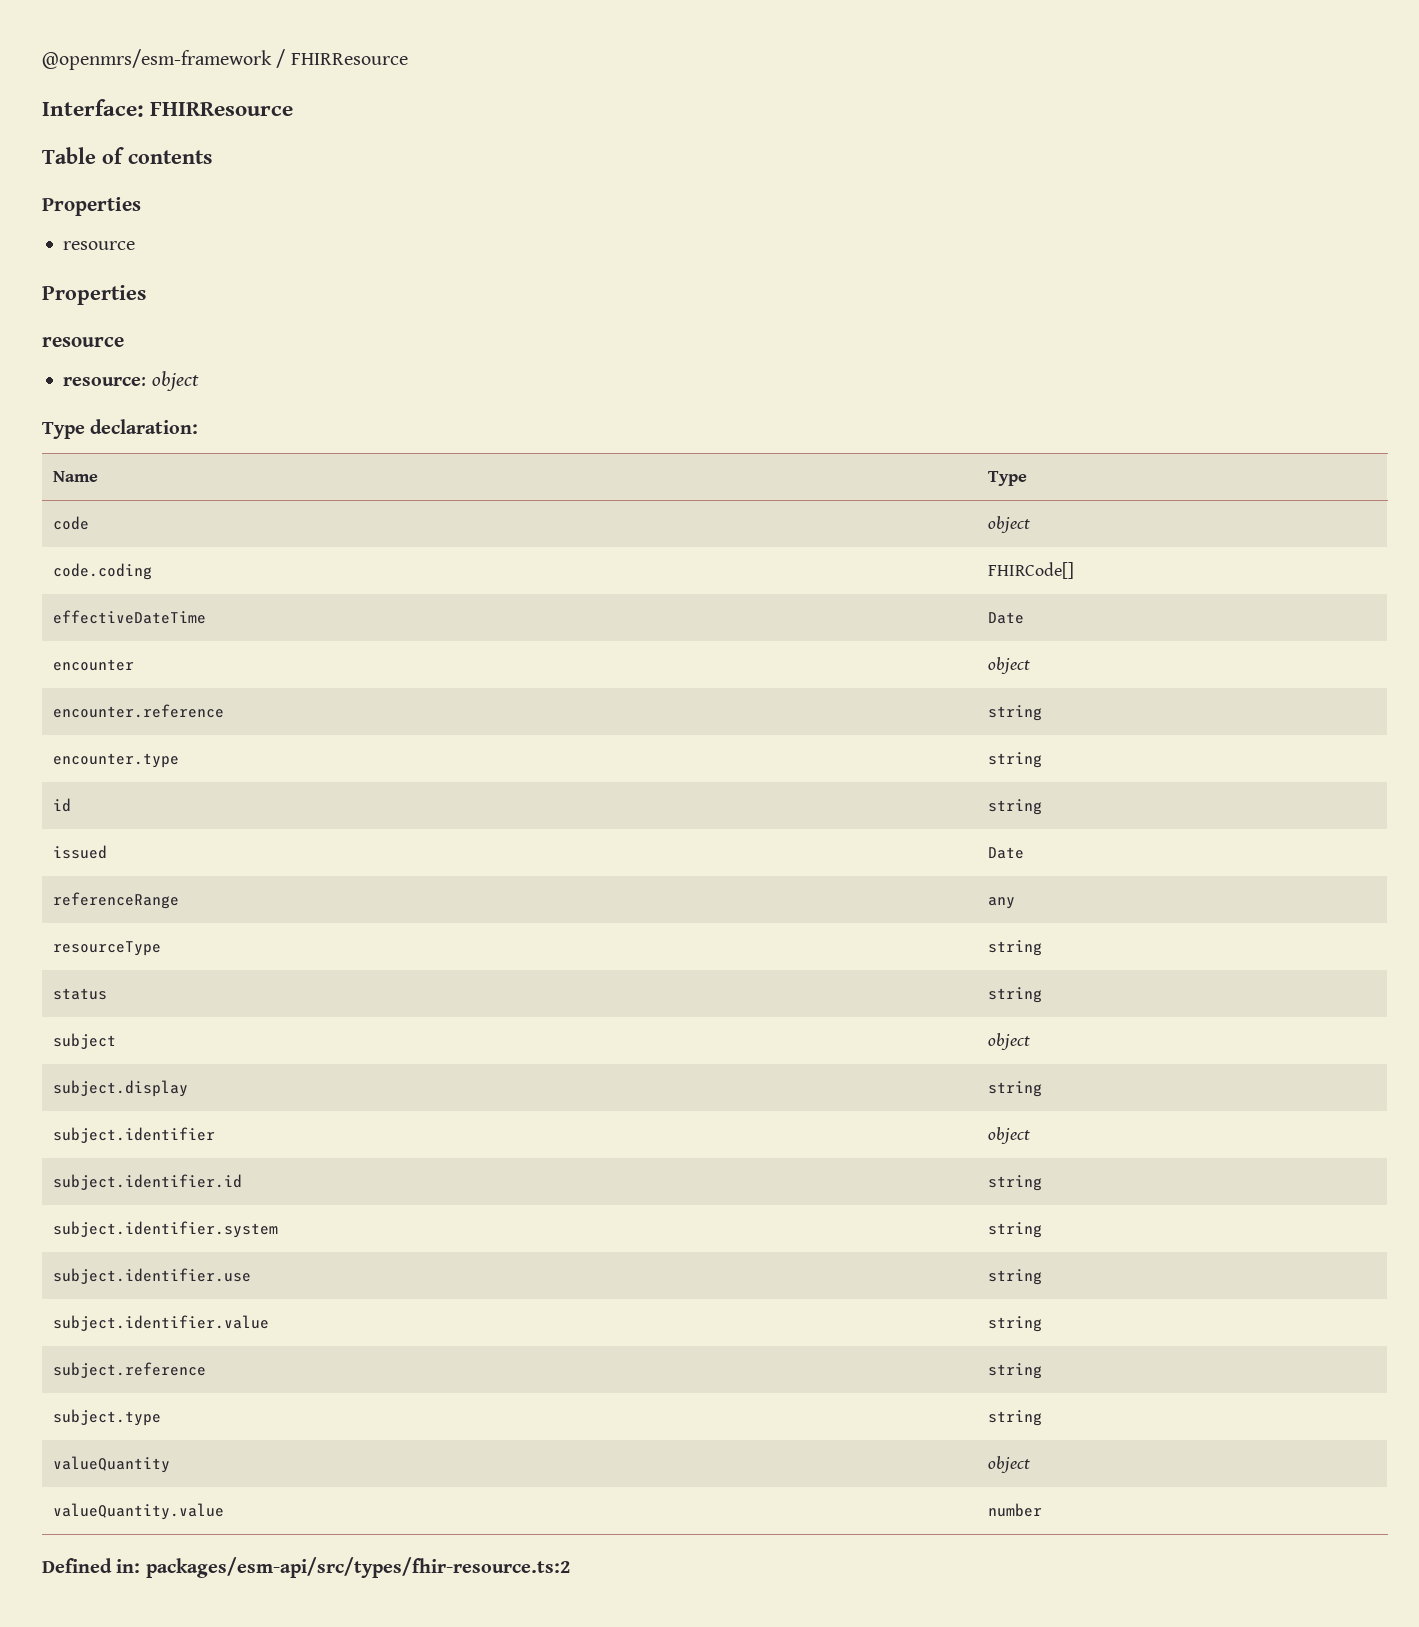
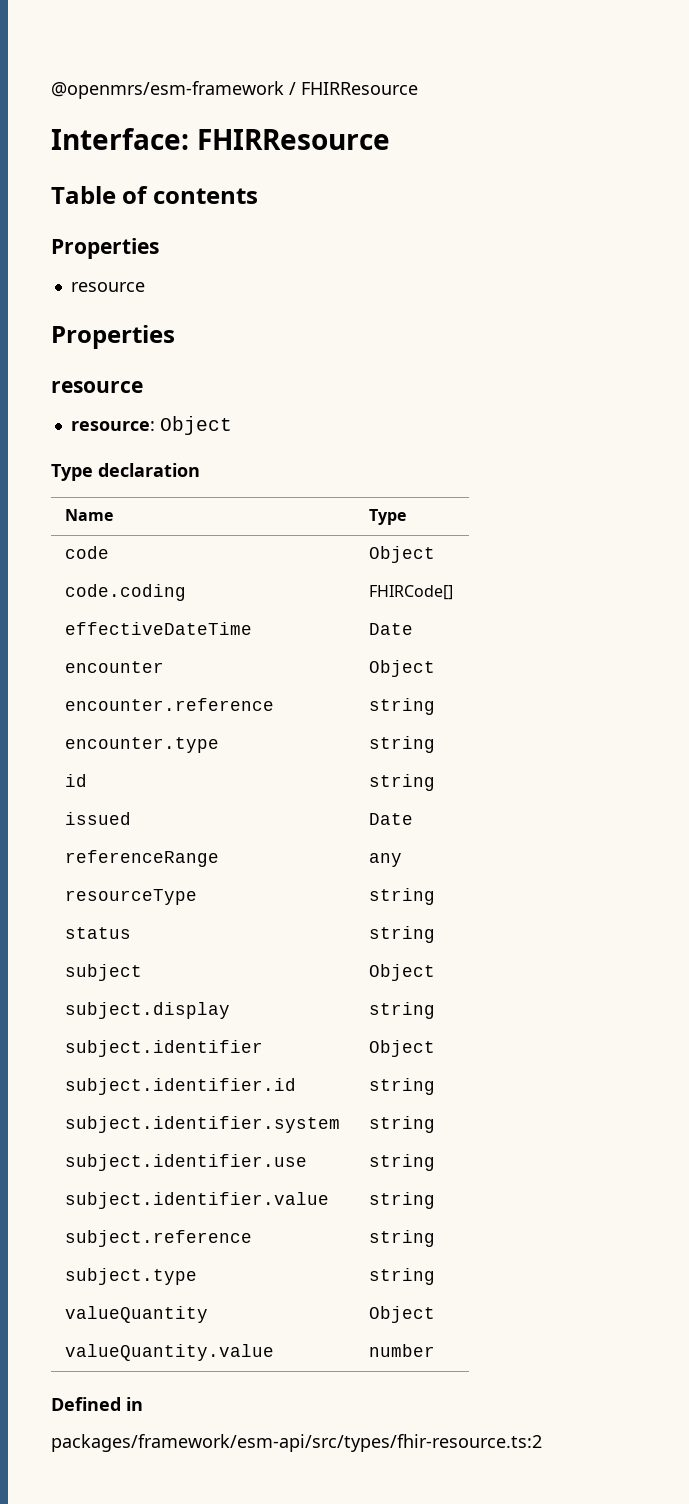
- resource: object
- Type declaration:
+ resource: Object
+ Type declaration
- code | object
+ code | Object
- encounter | object
+ encounter | Object
- subject | object
+ subject | Object
- subject.identifier | object
+ subject.identifier | Object
- valueQuantity | object
+ valueQuantity | Object
- Defined in: packages/esm-api/src/types/fhir-resource.ts:2
+ Defined in
+ packages/framework/esm-api/src/types/fhir-resource.ts:2

